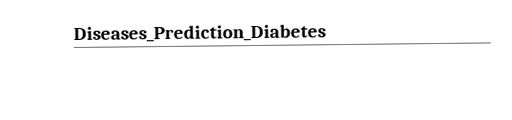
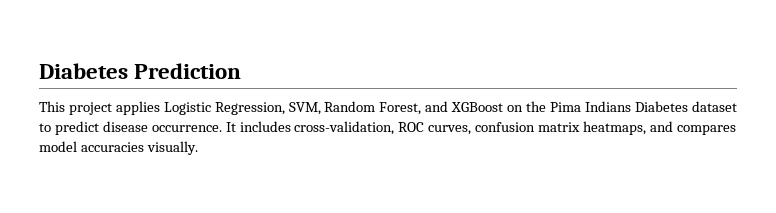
- Diseases_Prediction_Diabetes
+ Diabetes Prediction
+ This project applies Logistic Regression, SVM, Random Forest, and XGBoost on the Pima Indians Diabetes dataset to predict disease occurrence. It includes cross-validation, ROC curves, confusion matrix heatmaps, and compares model accuracies visually.

